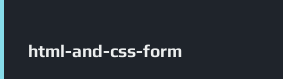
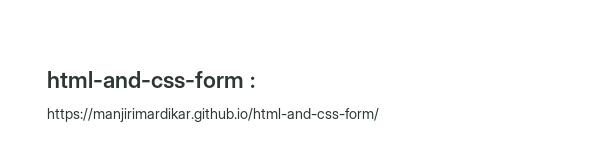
- html-and-css-form
+ html-and-css-form :
+ https://manjirimardikar.github.io/html-and-css-form/

